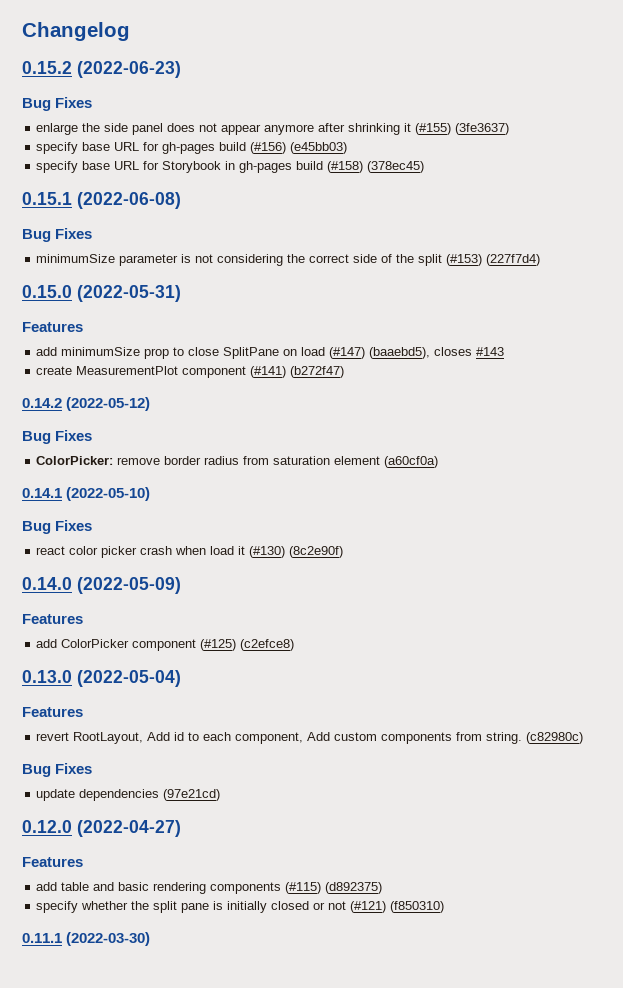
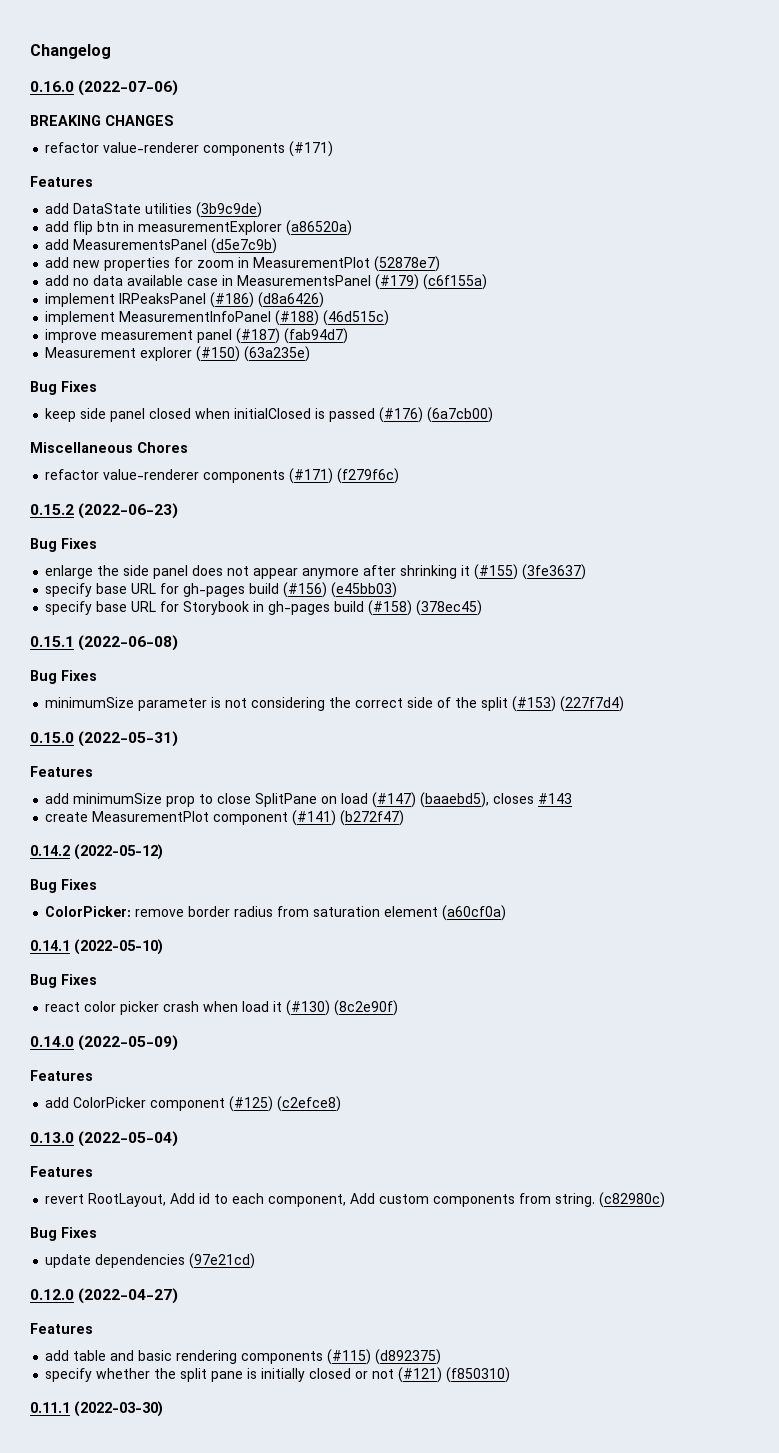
+ 0.16.0 (2022-07-06)
+ BREAKING CHANGES
+ refactor value-renderer components (#171)
+ Features
+ add DataState utilities (3b9c9de)
+ add flip btn in measurementExplorer (a86520a)
+ add MeasurementsPanel (d5e7c9b)
+ add new properties for zoom in MeasurementPlot (52878e7)
+ add no data available case in MeasurementsPanel (#179) (c6f155a)
+ implement IRPeaksPanel (#186) (d8a6426)
+ implement MeasurementInfoPanel (#188) (46d515c)
+ improve measurement panel (#187) (fab94d7)
+ Measurement explorer (#150) (63a235e)
+ Bug Fixes
+ keep side panel closed when initialClosed is passed (#176) (6a7cb00)
+ Miscellaneous Chores
+ refactor value-renderer components (#171) (f279f6c)

